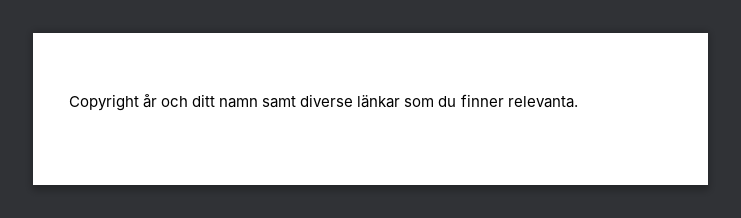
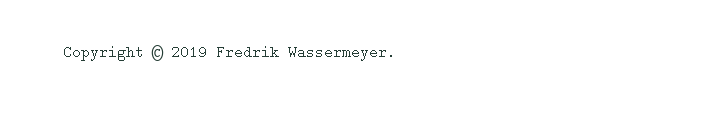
- Copyright år och ditt namn samt diverse länkar som du finner relevanta.
+ Copyright © 2019 Fredrik Wassermeyer.

